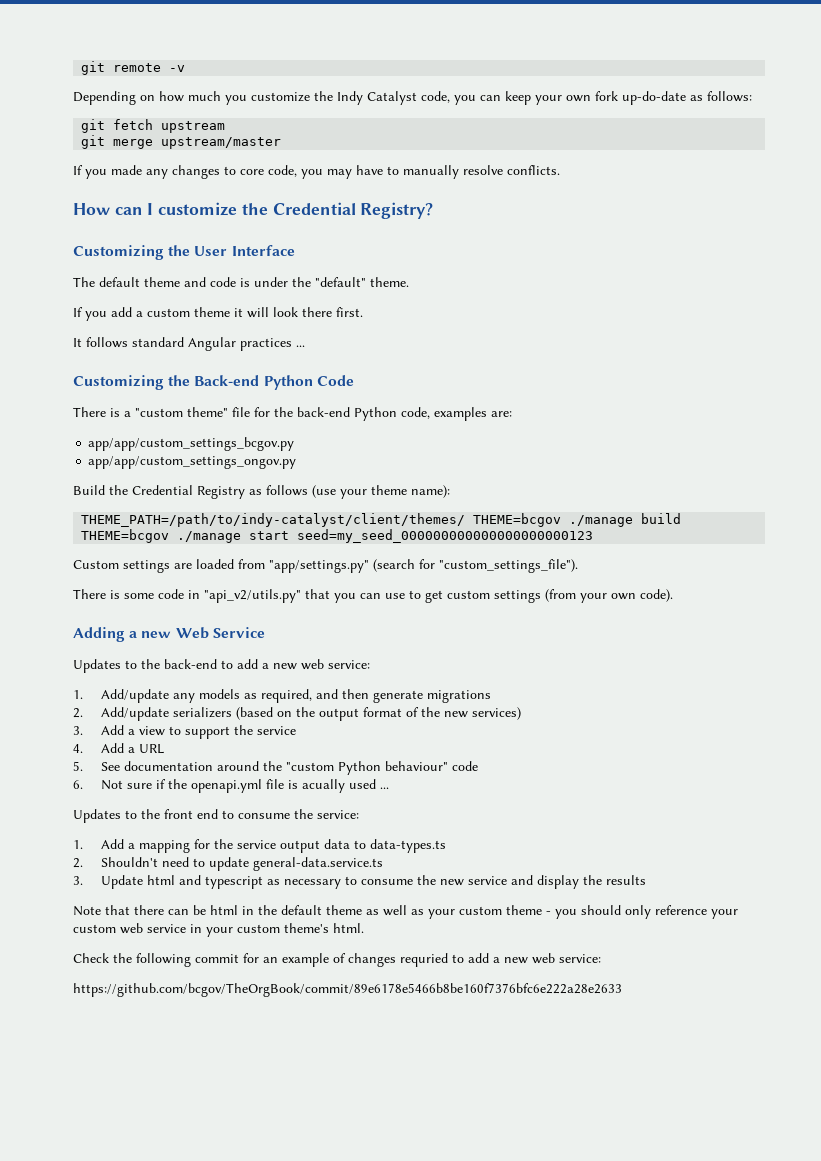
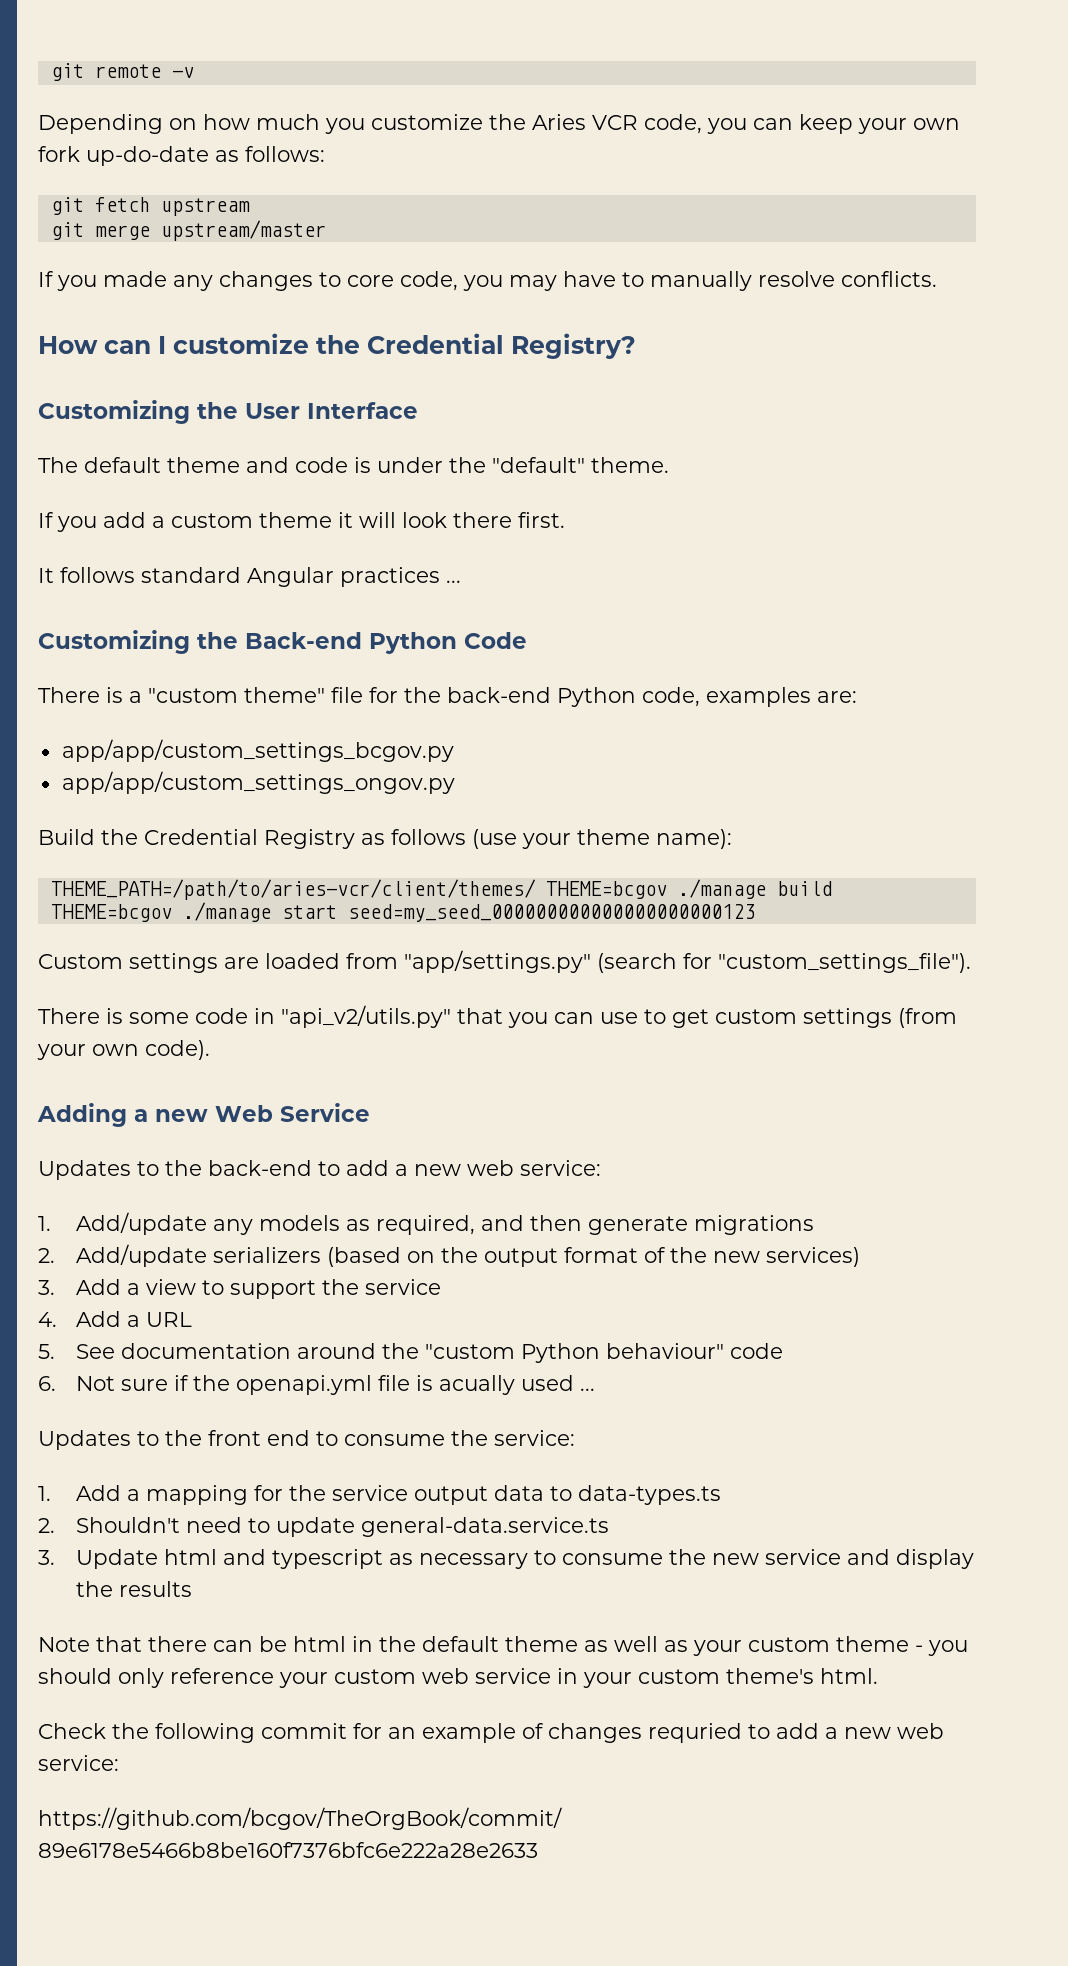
- Depending on how much you customize the Indy Catalyst code, you can keep your own fork up-do-date as follows:
+ Depending on how much you customize the Aries VCR code, you can keep your own fork up-do-date as follows:
- THEME_PATH=/path/to/indy-catalyst/client/themes/ THEME=bcgov ./manage build
+ THEME_PATH=/path/to/aries-vcr/client/themes/ THEME=bcgov ./manage build

